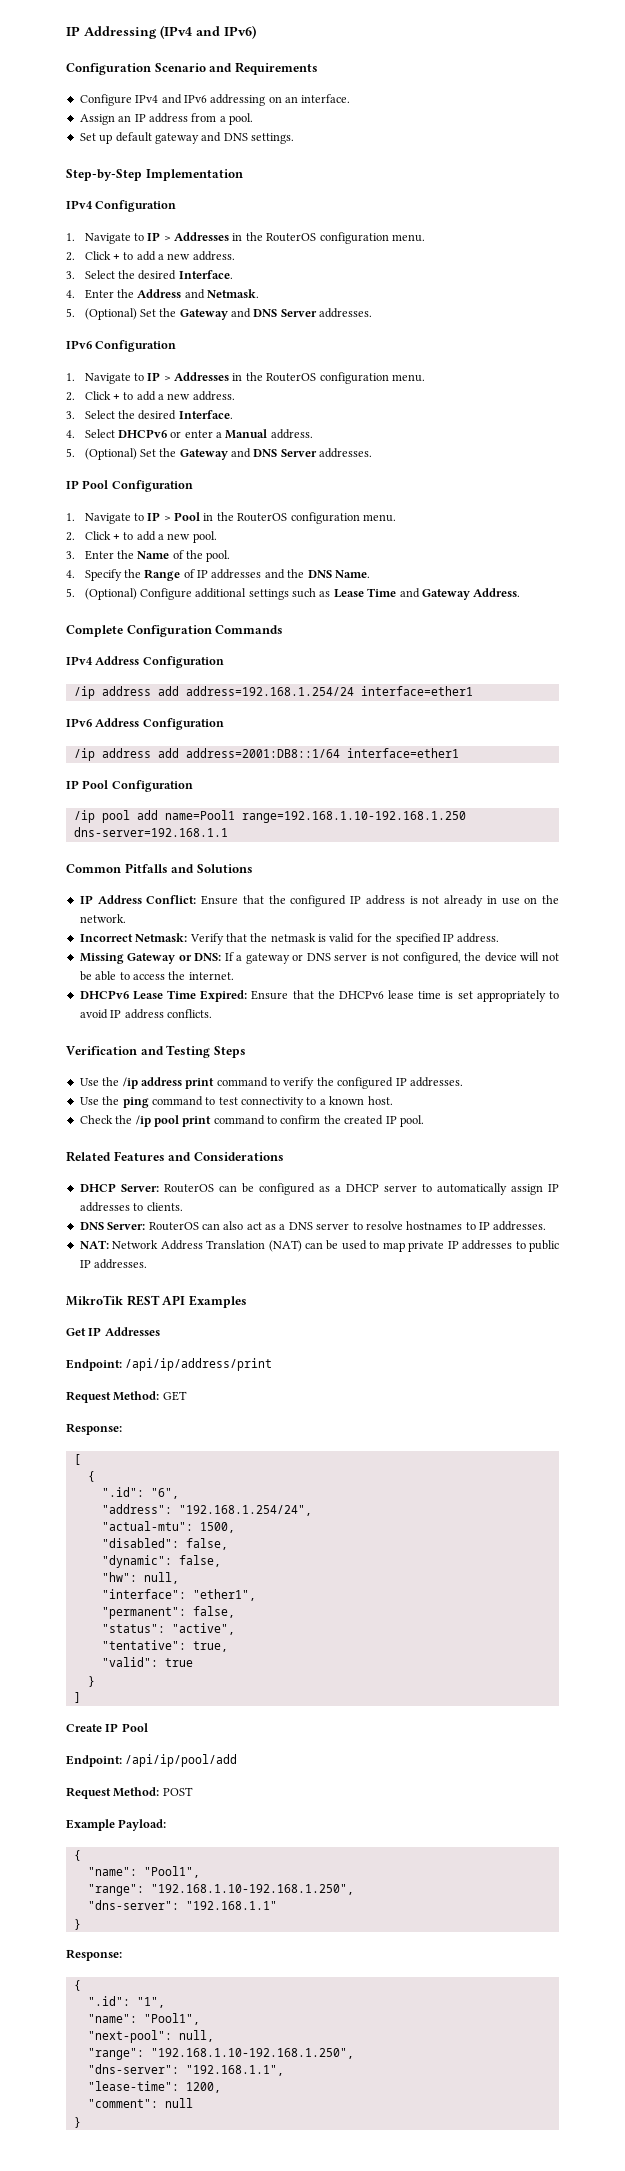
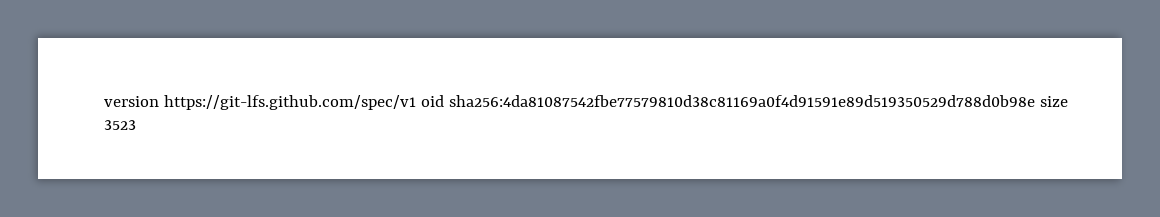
- IP Addressing (IPv4 and IPv6)
- Configuration Scenario and Requirements
- Configure IPv4 and IPv6 addressing on an interface.
- Assign an IP address from a pool.
- Set up default gateway and DNS settings.
- Step-by-Step Implementation
- IPv4 Configuration
- 1. Navigate to IP > Addresses in the RouterOS configuration menu.
- 2. Click + to add a new address.
- 3. Select the desired Interface.
- 4. Enter the Address and Netmask.
- 5. (Optional) Set the Gateway and DNS Server addresses.
- IPv6 Configuration
- 1. Navigate to IP > Addresses in the RouterOS configuration menu.
- 2. Click + to add a new address.
- 3. Select the desired Interface.
- 4. Select DHCPv6 or enter a Manual address.
- 5. (Optional) Set the Gateway and DNS Server addresses.
- IP Pool Configuration
- 1. Navigate to IP > Pool in the RouterOS configuration menu.
- 2. Click + to add a new pool.
- 3. Enter the Name of the pool.
- 4. Specify the Range of IP addresses and the DNS Name.
- 5. (Optional) Configure additional settings such as Lease Time and Gateway Address.
- Complete Configuration Commands
- IPv4 Address Configuration
- /ip address add address=192.168.1.254/24 interface=ether1
- IPv6 Address Configuration
- /ip address add address=2001:DB8::1/64 interface=ether1
- IP Pool Configuration
- /ip pool add name=Pool1 range=192.168.1.10-192.168.1.250 dns-server=192.168.1.1
- Common Pitfalls and Solutions
- IP Address Conflict: Ensure that the configured IP address is not already in use on the network.
- Incorrect Netmask: Verify that the netmask is valid for the specified IP address.
- Missing Gateway or DNS: If a gateway or DNS server is not configured, the device will not be able to access the internet.
- DHCPv6 Lease Time Expired: Ensure that the DHCPv6 lease time is set appropriately to avoid IP address conflicts.
- Verification and Testing Steps
- Use the /ip address print command to verify the configured IP addresses.
- Use the ping command to test connectivity to a known host.
- Check the /ip pool print command to confirm the created IP pool.
- Related Features and Considerations
- DHCP Server: RouterOS can be configured as a DHCP server to automatically assign IP addresses to clients.
- DNS Server: RouterOS can also act as a DNS server to resolve hostnames to IP addresses.
- NAT: Network Address Translation (NAT) can be used to map private IP addresses to public IP addresses.
- MikroTik REST API Examples
- Get IP Addresses
- Endpoint: /api/ip/address/print
- Request Method: GET
- Response:
- [
- {
- ".id": "6",
- "address": "192.168.1.254/24",
- "actual-mtu": 1500,
- "disabled": false,
- "dynamic": false,
- "hw": null,
- "interface": "ether1",
- "permanent": false,
- "status": "active",
- "tentative": true,
- "valid": true
- }
- ]
- Create IP Pool
- Endpoint: /api/ip/pool/add
- Request Method: POST
- Example Payload:
- {
- "name": "Pool1",
- "range": "192.168.1.10-192.168.1.250",
- "dns-server": "192.168.1.1"
- }
- Response:
- {
- ".id": "1",
- "name": "Pool1",
- "next-pool": null,
- "range": "192.168.1.10-192.168.1.250",
- "dns-server": "192.168.1.1",
- "lease-time": 1200,
- "comment": null
- }
+ version https://git-lfs.github.com/spec/v1 oid sha256:4da81087542fbe77579810d38c81169a0f4d91591e89d519350529d788d0b98e size 3523

